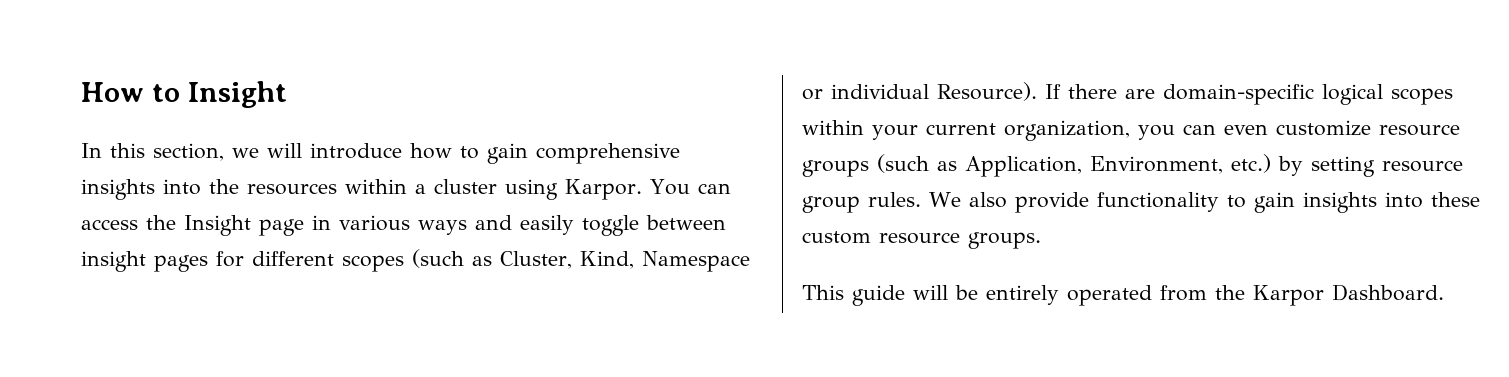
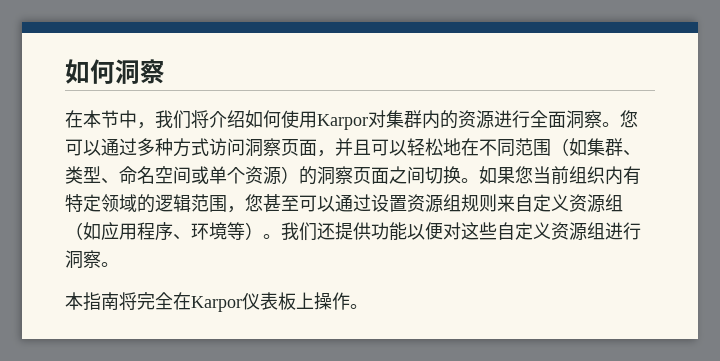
- How to Insight
- In this section, we will introduce how to gain comprehensive insights into the resources within a cluster using Karpor. You can access the Insight page in various ways and easily toggle between insight pages for different scopes (such as Cluster, Kind, Namespace or individual Resource). If there are domain-specific logical scopes within your current organization, you can even customize resource groups (such as Application, Environment, etc.) by setting resource group rules. We also provide functionality to gain insights into these custom resource groups.
- This guide will be entirely operated from the Karpor Dashboard.
+ 如何洞察
+ 在本节中，我们将介绍如何使用Karpor对集群内的资源进行全面洞察。您可以通过多种方式访问洞察页面，并且可以轻松地在不同范围（如集群、类型、命名空间或单个资源）的洞察页面之间切换。如果您当前组织内有特定领域的逻辑范围，您甚至可以通过设置资源组规则来自定义资源组（如应用程序、环境等）。我们还提供功能以便对这些自定义资源组进行洞察。
+ 本指南将完全在Karpor仪表板上操作。

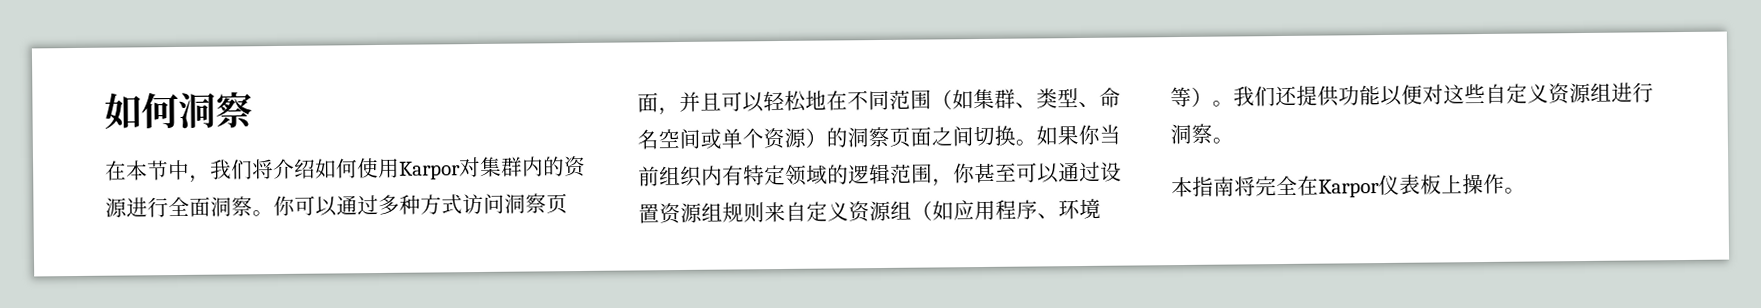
- 您可以通过多种方式访问洞察页面，并且可以轻松地在不同范围（如集群、类型、命名空间或单个资源）的洞察页面之间切换。
+ 你可以通过多种方式访问洞察页面，并且可以轻松地在不同范围（如集群、类型、命名空间或单个资源）的洞察页面之间切换。
- 如果您当前组织内有特定领域的逻辑范围，您甚至可以通过设置资源组规则来自定义资源组（如应用程序、环境等）。
+ 如果你当前组织内有特定领域的逻辑范围，你甚至可以通过设置资源组规则来自定义资源组（如应用程序、环境等）。

